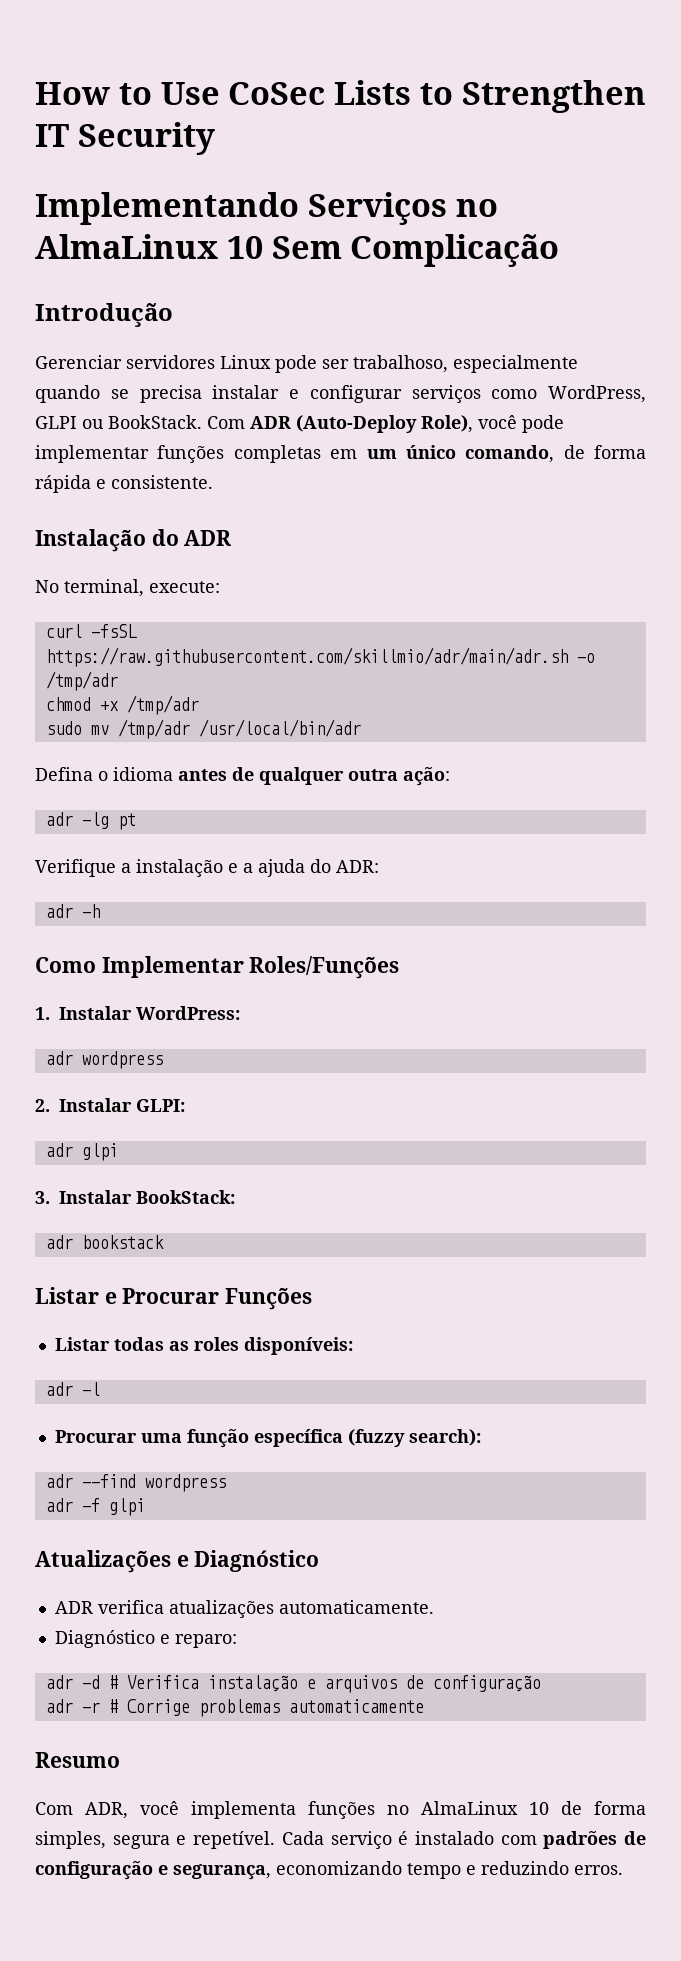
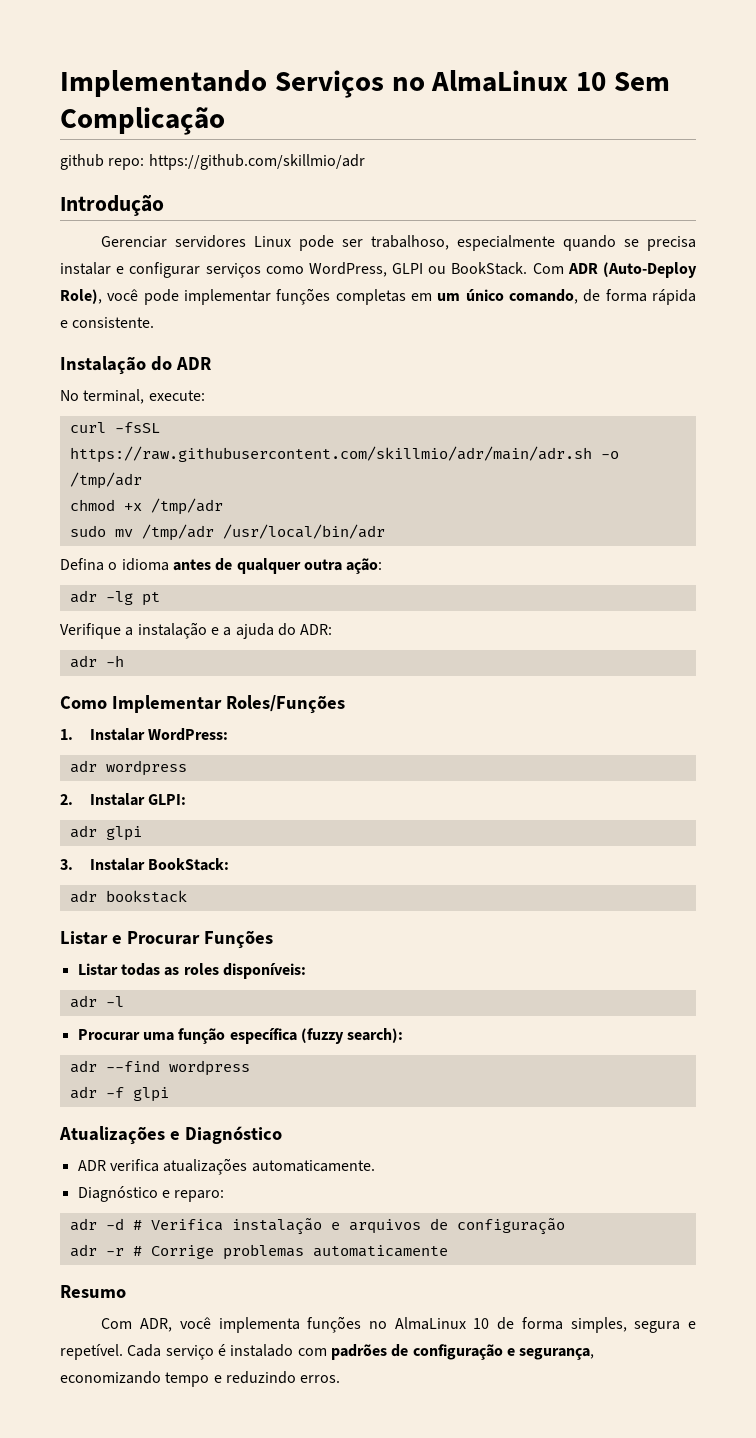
- How to Use CoSec Lists to Strengthen IT Security
+ github repo: https://github.com/skillmio/adr

